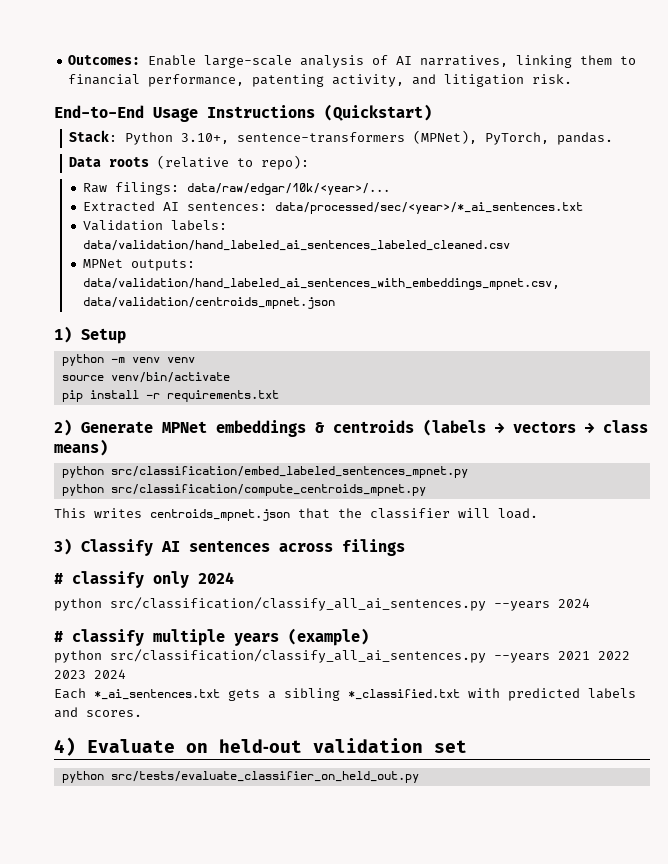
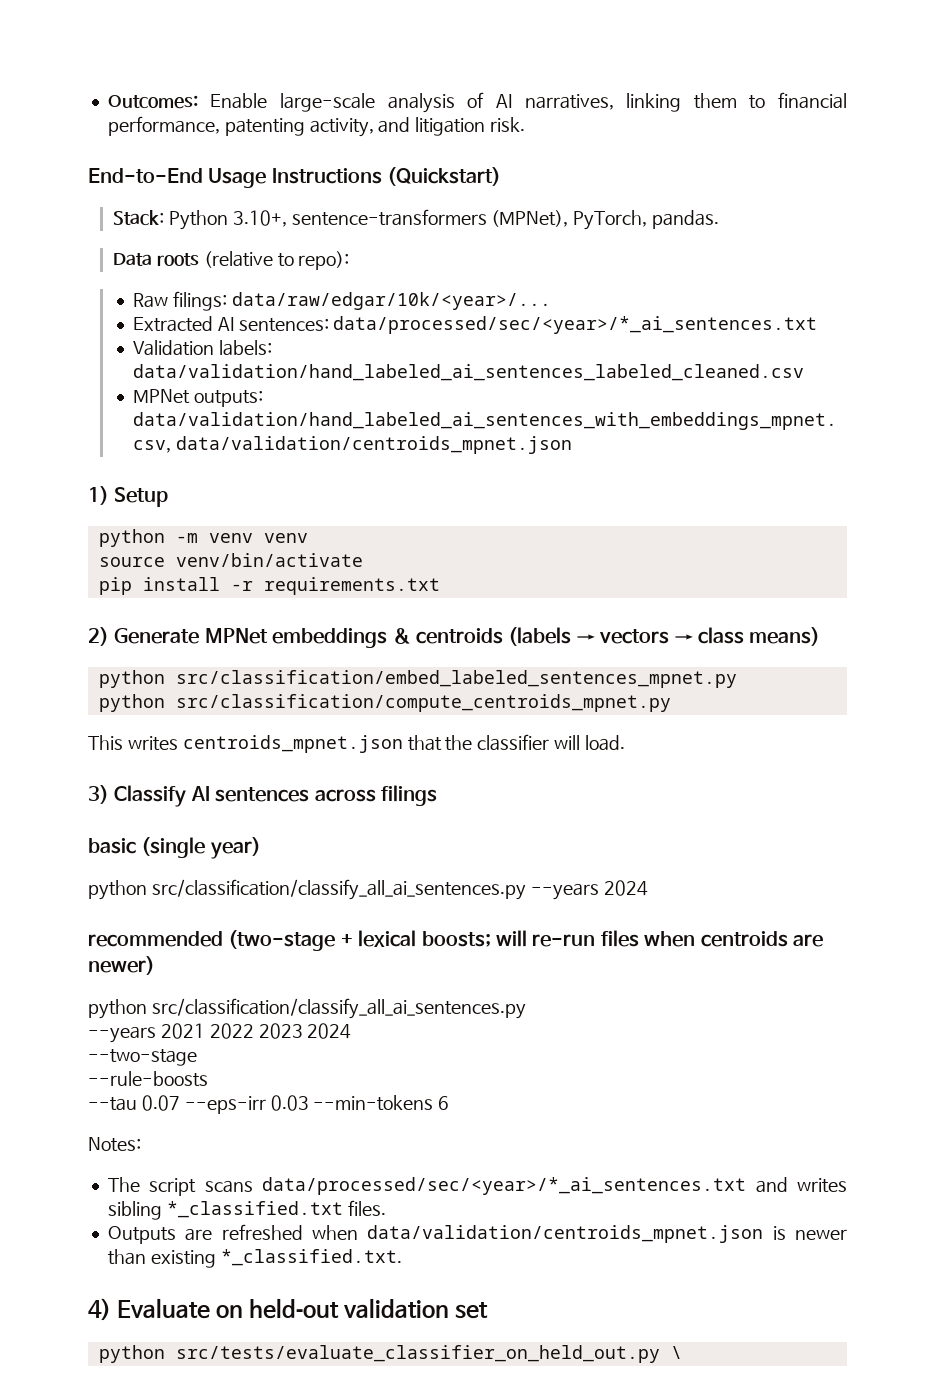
- # classify only 2024
+ basic (single year)
- # classify multiple years (example)
- python src/classification/classify_all_ai_sentences.py --years 2021 2022 2023 2024
+ recommended (two-stage + lexical boosts; will re-run files when centroids are newer)
+ python src/classification/classify_all_ai_sentences.py
+ --years 2021 2022 2023 2024
- Each *_ai_sentences.txt gets a sibling *_classified.txt with predicted labels and scores.
+ --two-stage
+ --rule-boosts
+ --tau 0.07 --eps-irr 0.03 --min-tokens 6
+ Notes:
+ The script scans data/processed/sec/<year>/*_ai_sentences.txt and writes sibling *_classified.txt files.
+ Outputs are refreshed when data/validation/centroids_mpnet.json is newer than existing *_classified.txt.
- python src/tests/evaluate_classifier_on_held_out.py
+ python src/tests/evaluate_classifier_on_held_out.py \

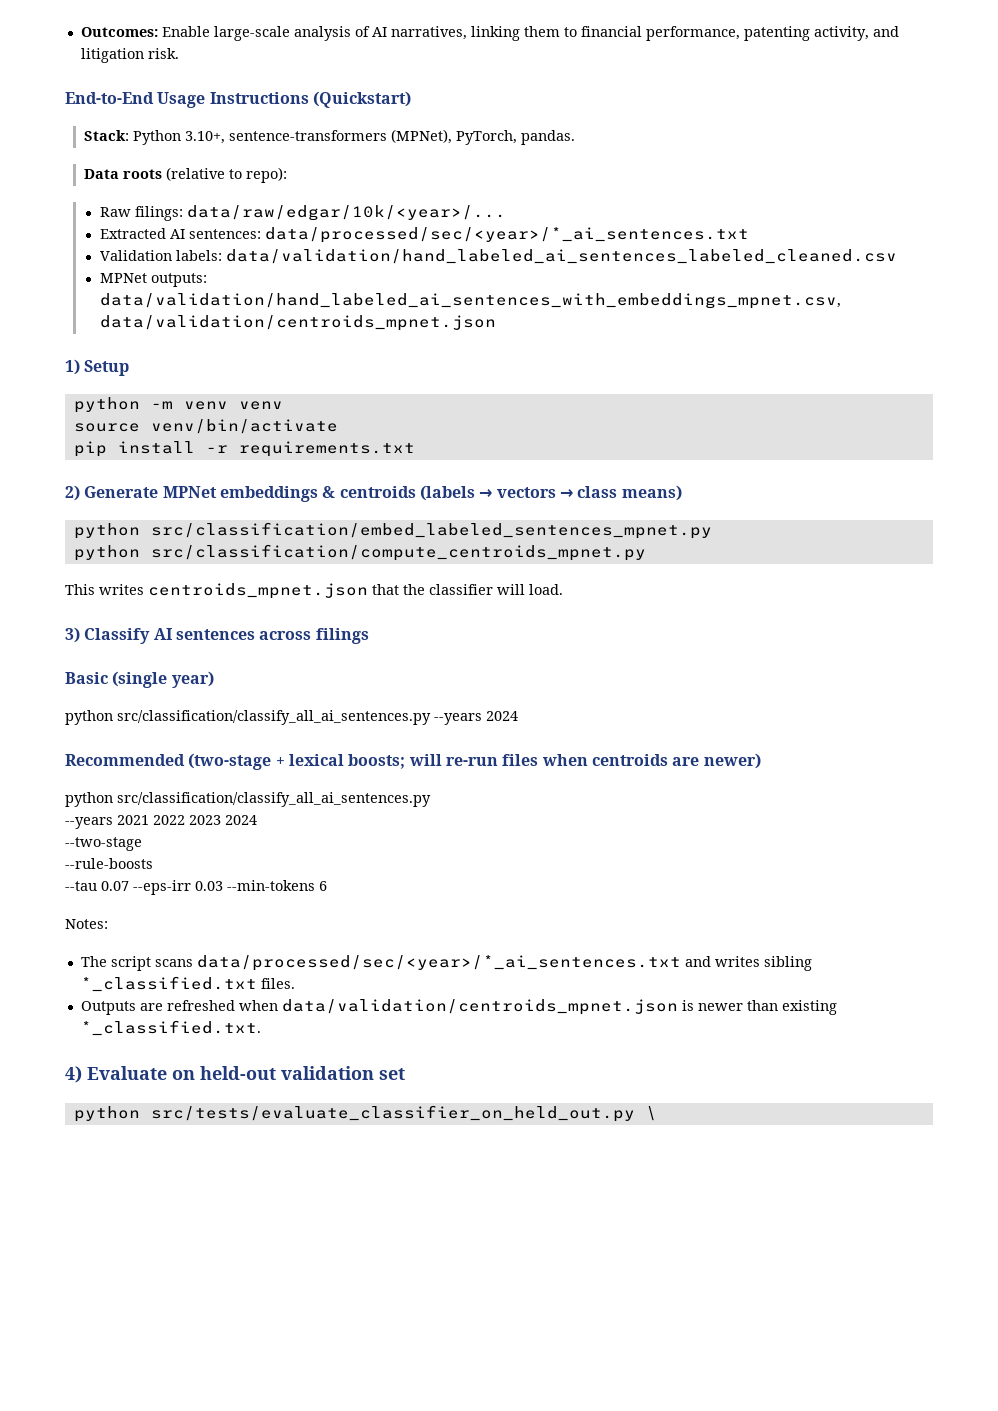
- basic (single year)
+ Basic (single year)
- recommended (two-stage + lexical boosts; will re-run files when centroids are newer)
+ Recommended (two-stage + lexical boosts; will re-run files when centroids are newer)

